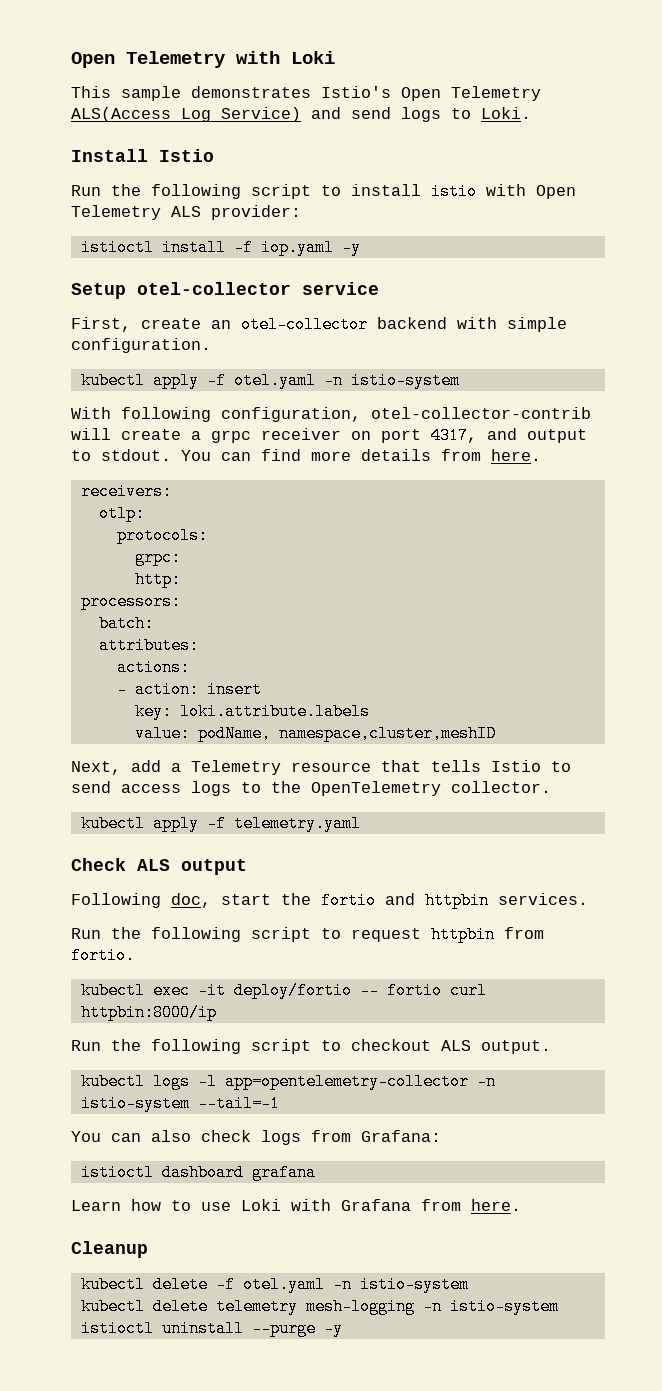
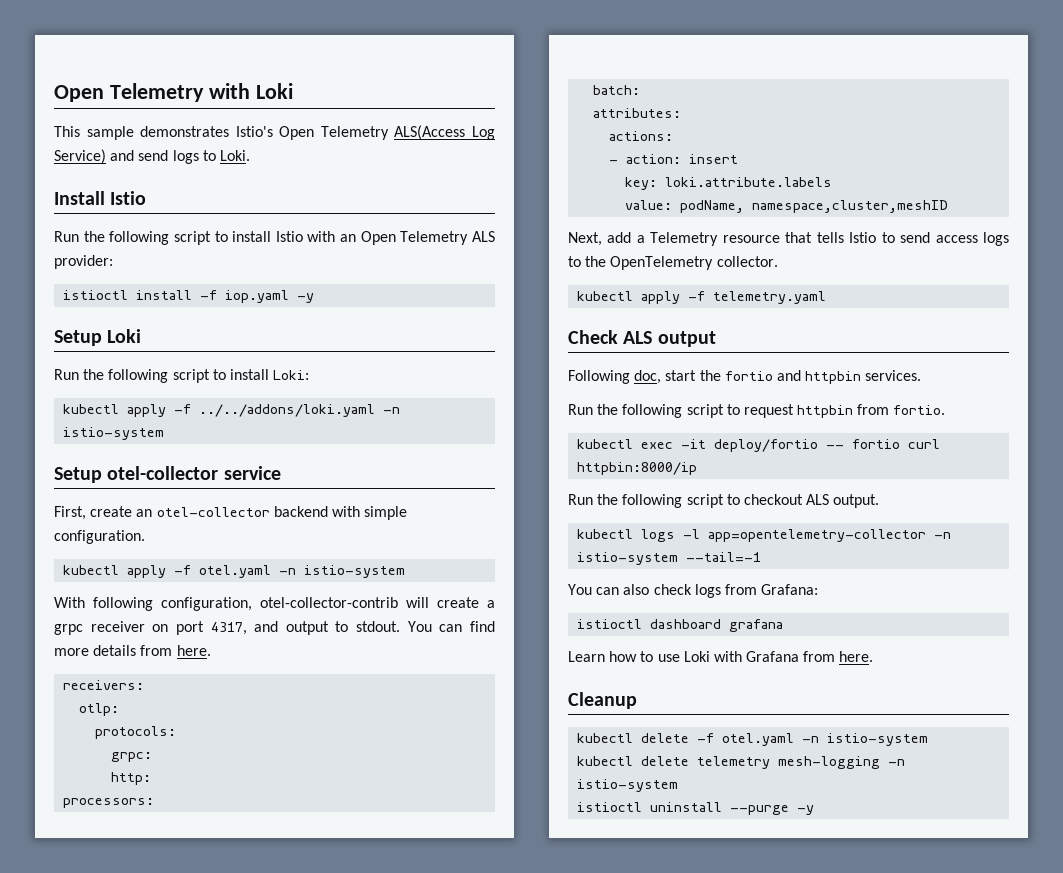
- Run the following script to install istio with Open Telemetry ALS provider:
+ Run the following script to install Istio with an Open Telemetry ALS provider:
+ Setup Loki
+ Run the following script to install Loki:
+ kubectl apply -f ../../addons/loki.yaml -n istio-system

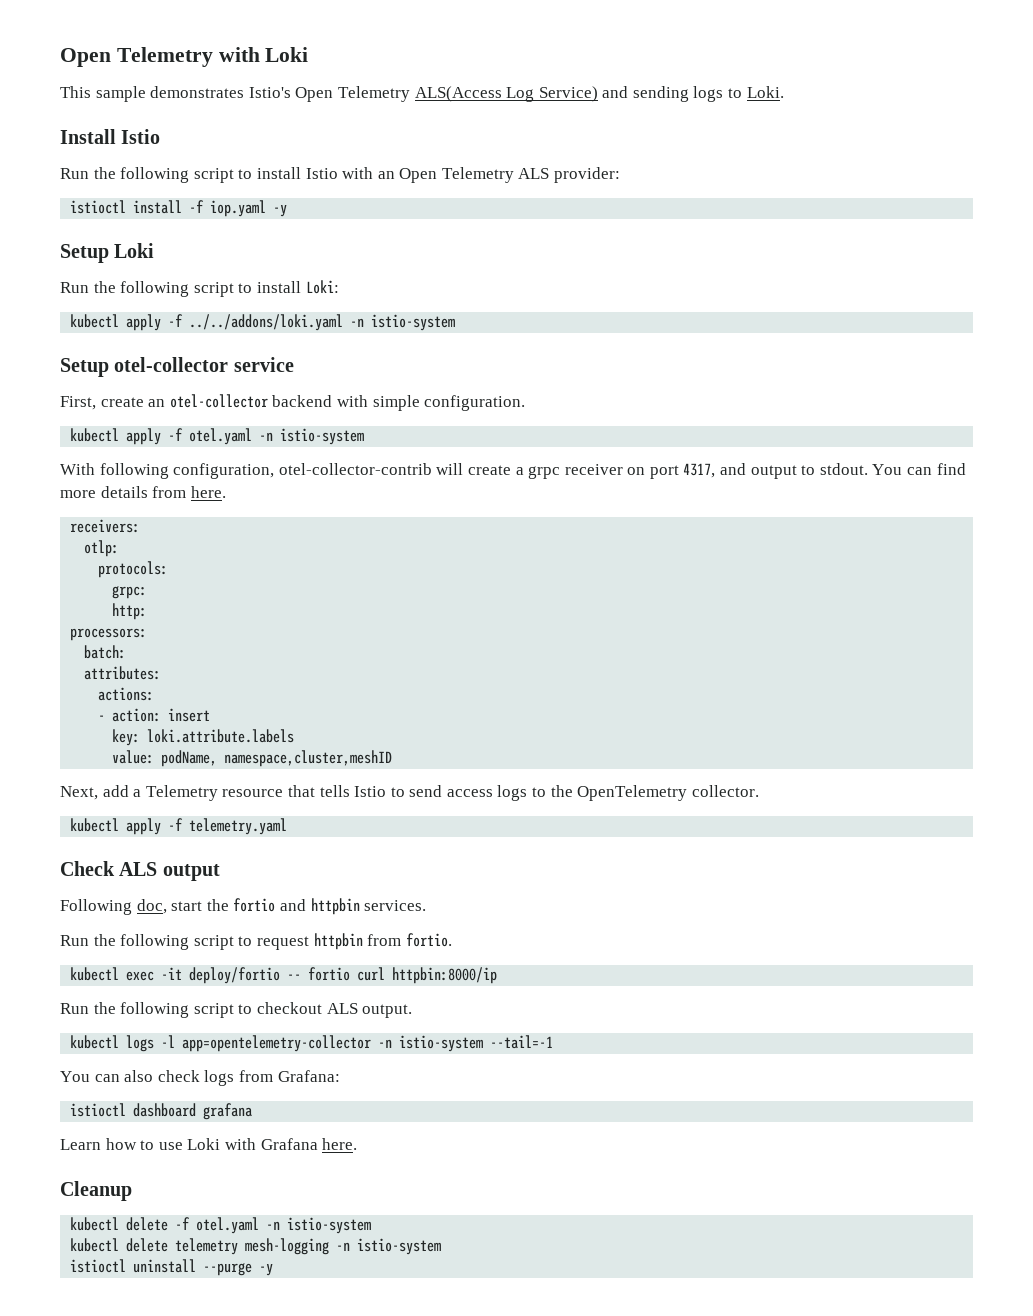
- This sample demonstrates Istio's Open Telemetry ALS(Access Log Service) and send logs to Loki.
+ This sample demonstrates Istio's Open Telemetry ALS(Access Log Service) and sending logs to Loki.
- Learn how to use Loki with Grafana from here.
+ Learn how to use Loki with Grafana here.

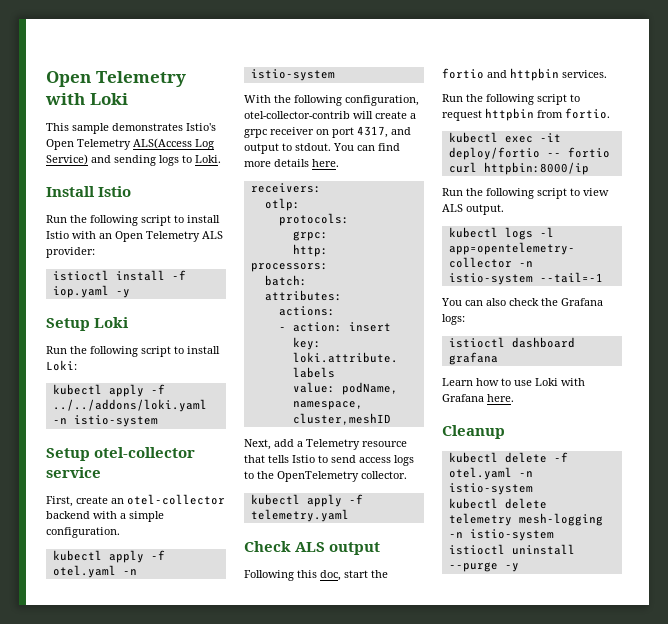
- First, create an otel-collector backend with simple configuration.
+ First, create an otel-collector backend with a simple configuration.
- With following configuration, otel-collector-contrib will create a grpc receiver on port 4317, and output to stdout.
+ With the following configuration, otel-collector-contrib will create a grpc receiver on port 4317, and output to stdout.
- You can find more details from here.
+ You can find more details here.
- Following doc, start the fortio and httpbin services.
+ Following this doc, start the fortio and httpbin services.
- Run the following script to checkout ALS output.
+ Run the following script to view ALS output.
- You can also check logs from Grafana:
+ You can also check the Grafana logs:

